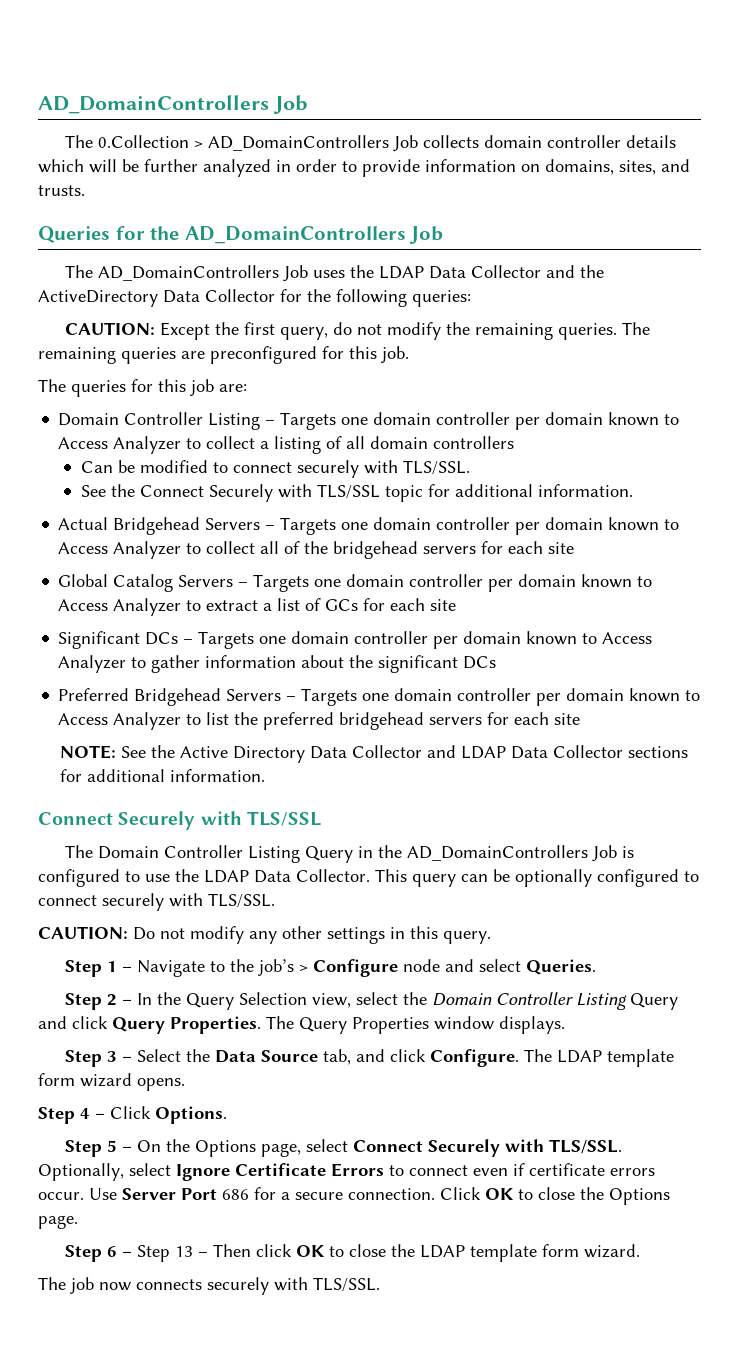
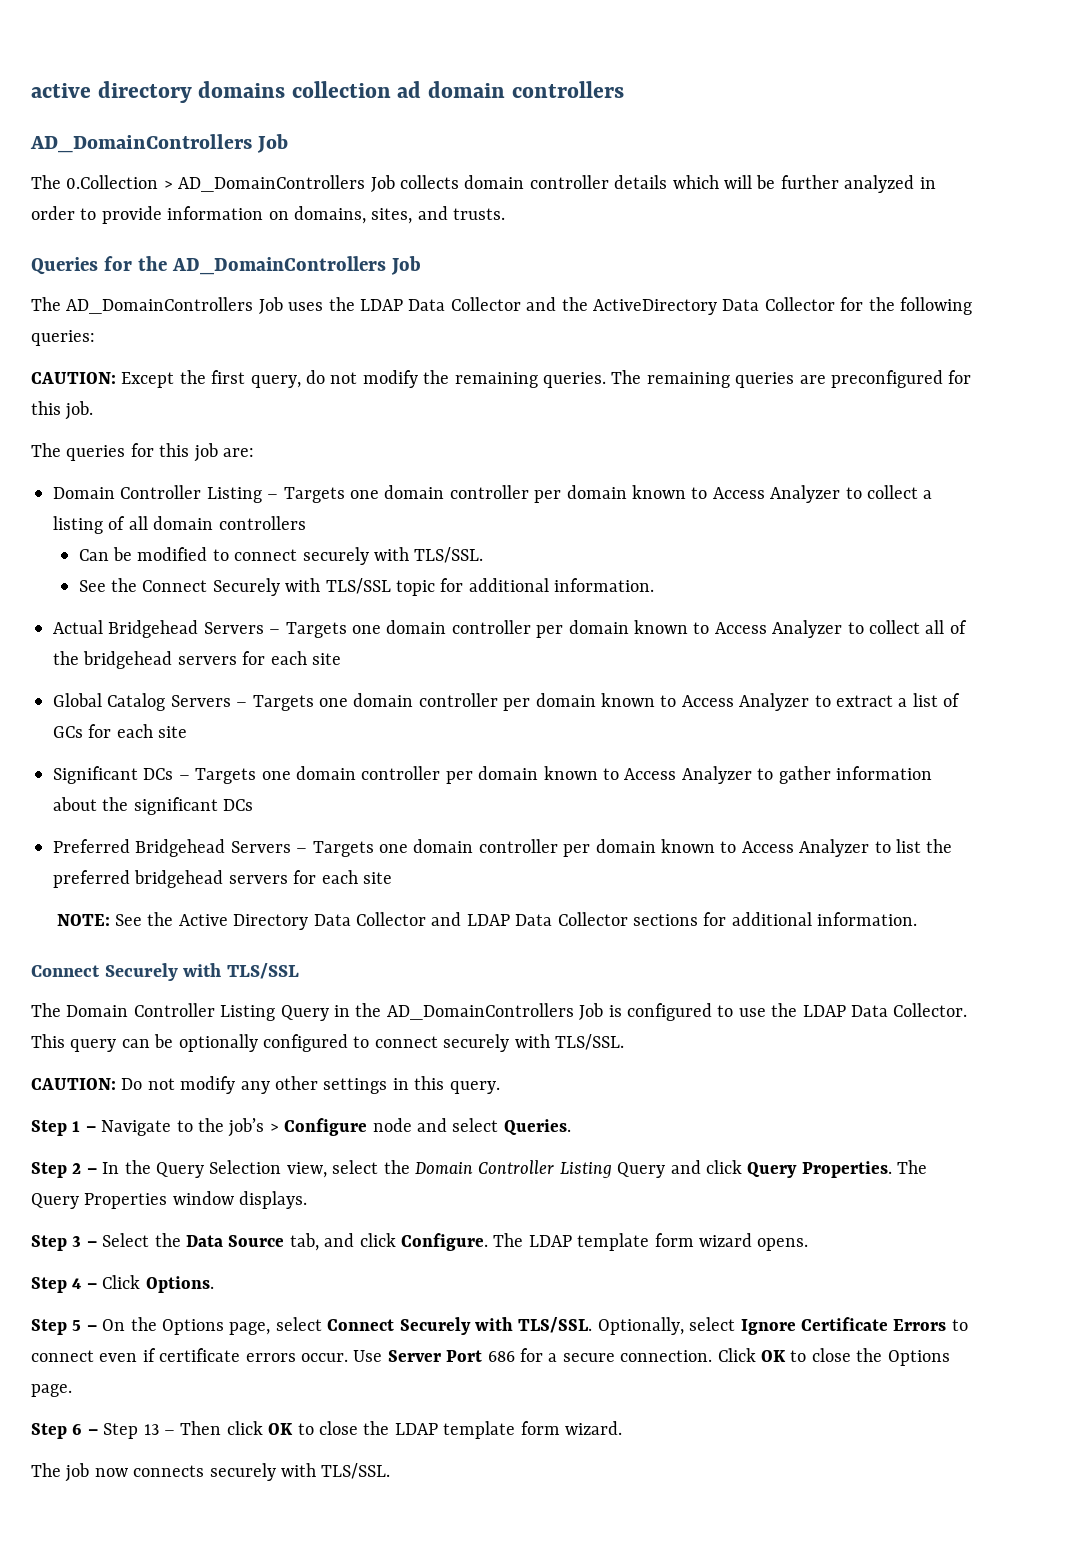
+ active directory domains collection ad domain controllers

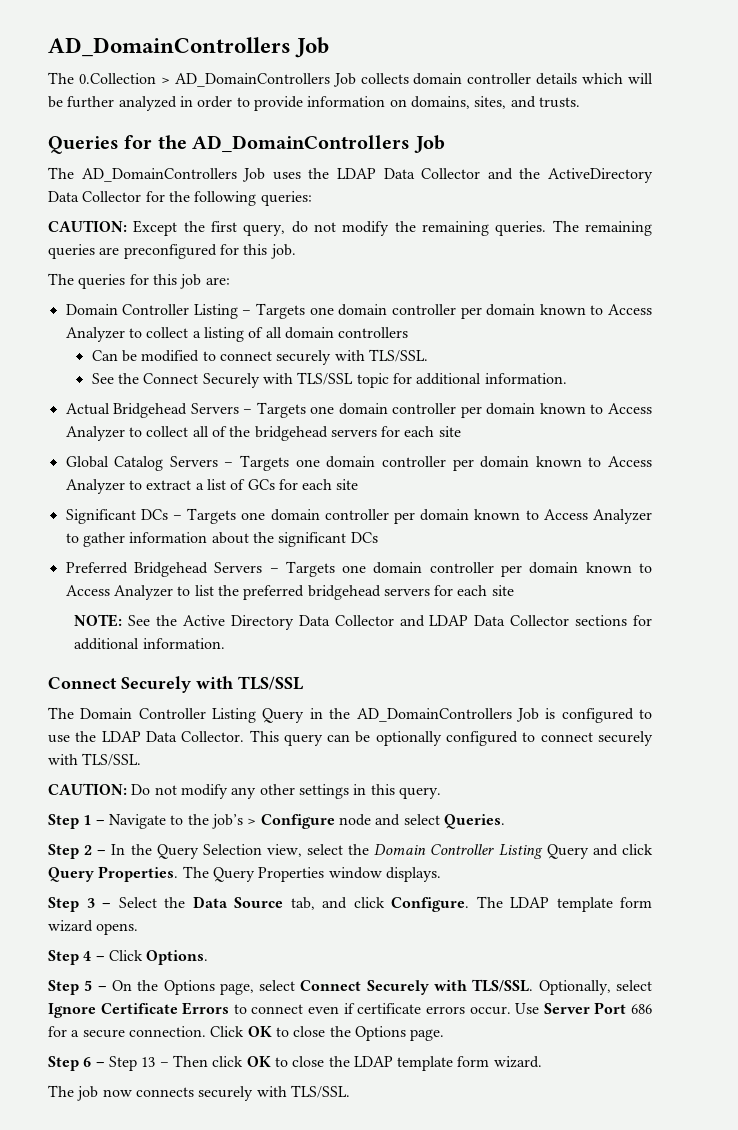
- active directory domains collection ad domain controllers

